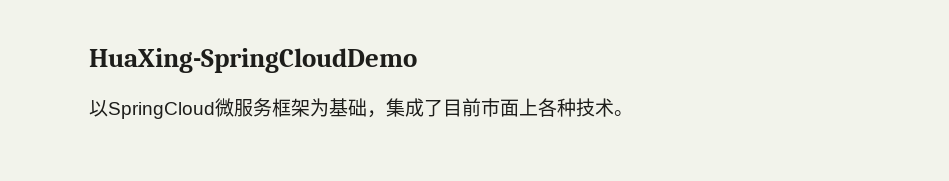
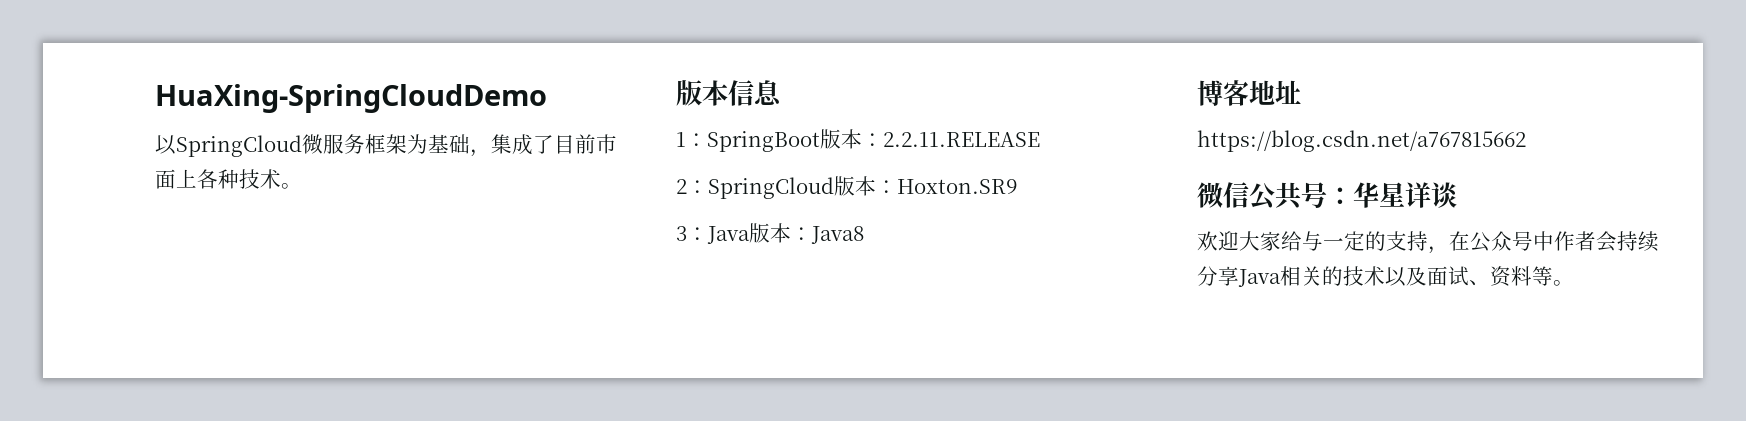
+ 版本信息
+ 1：SpringBoot版本：2.2.11.RELEASE
+ 2：SpringCloud版本：Hoxton.SR9
+ 3：Java版本：Java8
+ 博客地址
+ https://blog.csdn.net/a767815662
+ 微信公共号：华星详谈
+ 欢迎大家给与一定的支持，在公众号中作者会持续分享Java相关的技术以及面试、资料等。

